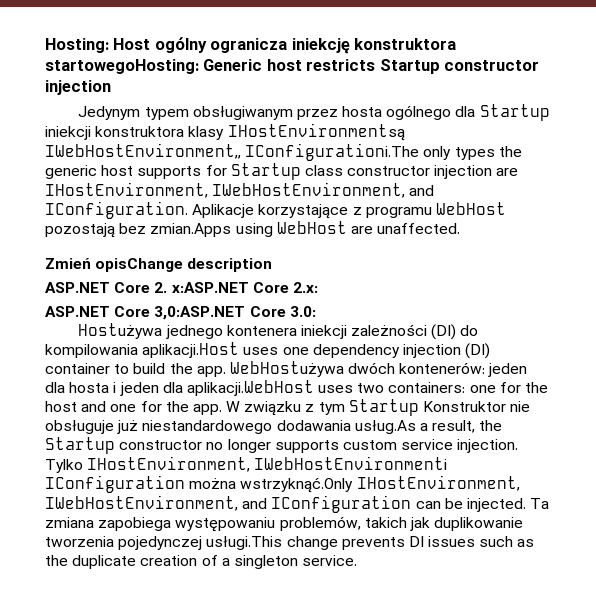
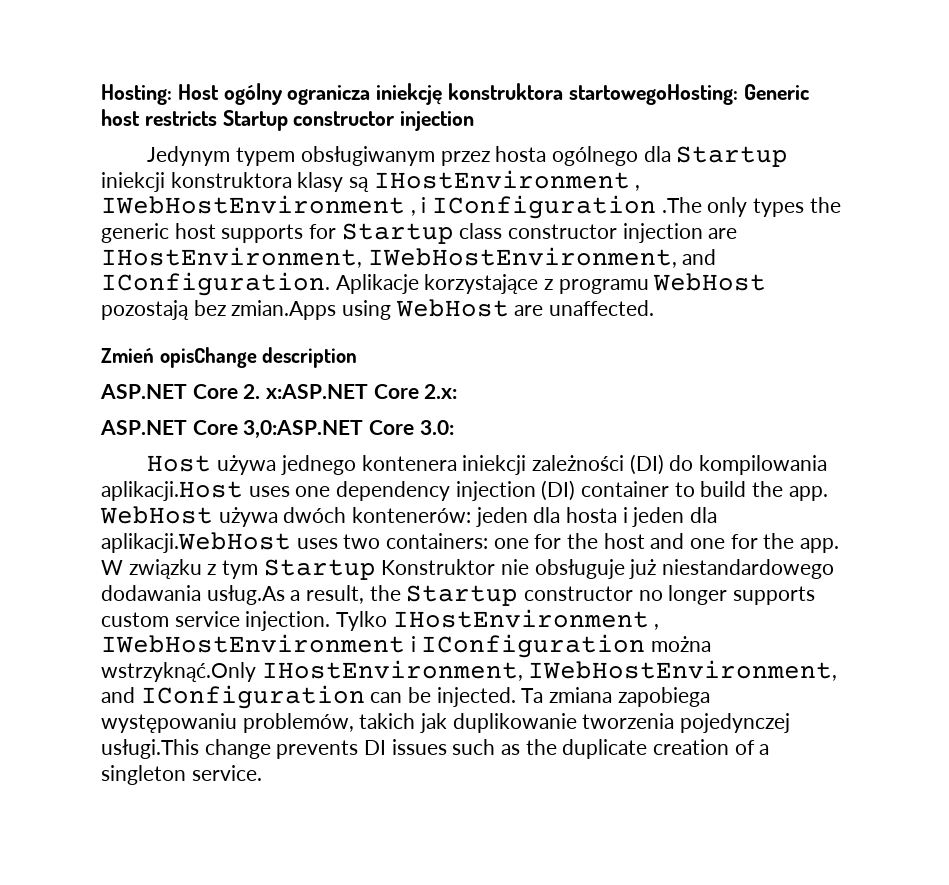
- Jedynym typem obsługiwanym przez hosta ogólnego dla Startup iniekcji konstruktora klasy IHostEnvironmentsą IWebHostEnvironment,, IConfigurationi.The only types the generic host supports for Startup class constructor injection are IHostEnvironment, IWebHostEnvironment, and IConfiguration.
+ Jedynym typem obsługiwanym przez hosta ogólnego dla Startup iniekcji konstruktora klasy są IHostEnvironment , IWebHostEnvironment , i IConfiguration .The only types the generic host supports for Startup class constructor injection are IHostEnvironment, IWebHostEnvironment, and IConfiguration.
- Hostużywa jednego kontenera iniekcji zależności (DI) do kompilowania aplikacji.Host uses one dependency injection (DI) container to build the app.
+ Host używa jednego kontenera iniekcji zależności (DI) do kompilowania aplikacji.Host uses one dependency injection (DI) container to build the app.
- WebHostużywa dwóch kontenerów: jeden dla hosta i jeden dla aplikacji.WebHost uses two containers: one for the host and one for the app.
+ WebHost używa dwóch kontenerów: jeden dla hosta i jeden dla aplikacji.WebHost uses two containers: one for the host and one for the app.
- Tylko IHostEnvironment, IWebHostEnvironmenti IConfiguration można wstrzyknąć.Only IHostEnvironment, IWebHostEnvironment, and IConfiguration can be injected.
+ Tylko IHostEnvironment , IWebHostEnvironment i IConfiguration można wstrzyknąć.Only IHostEnvironment, IWebHostEnvironment, and IConfiguration can be injected.

